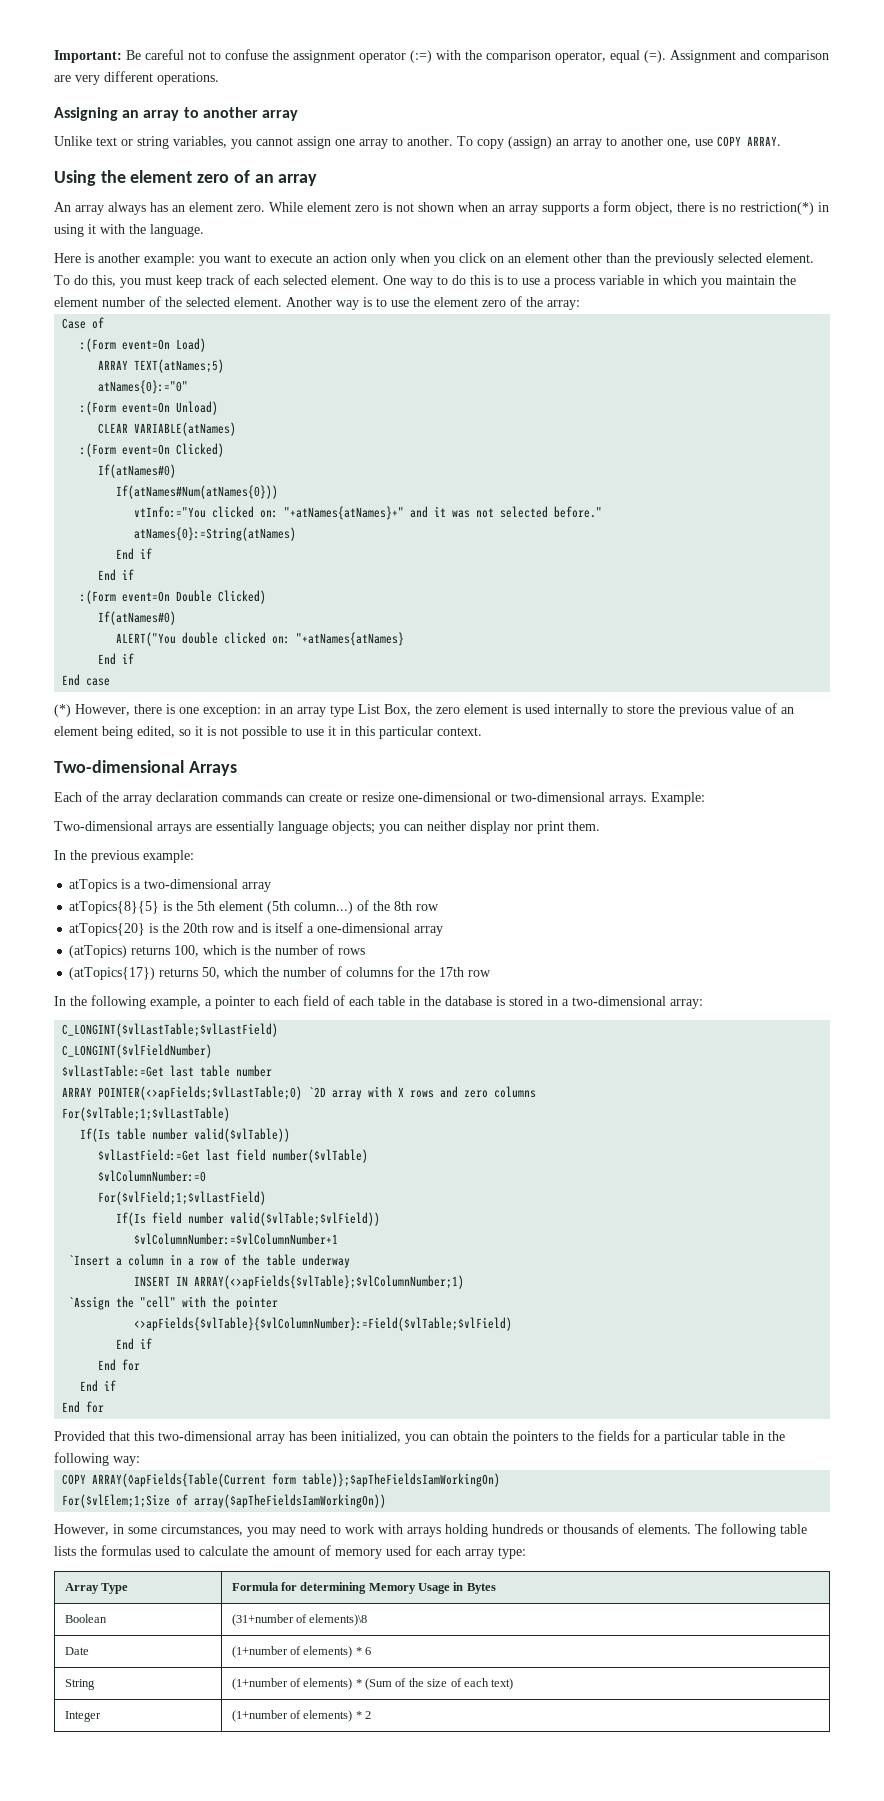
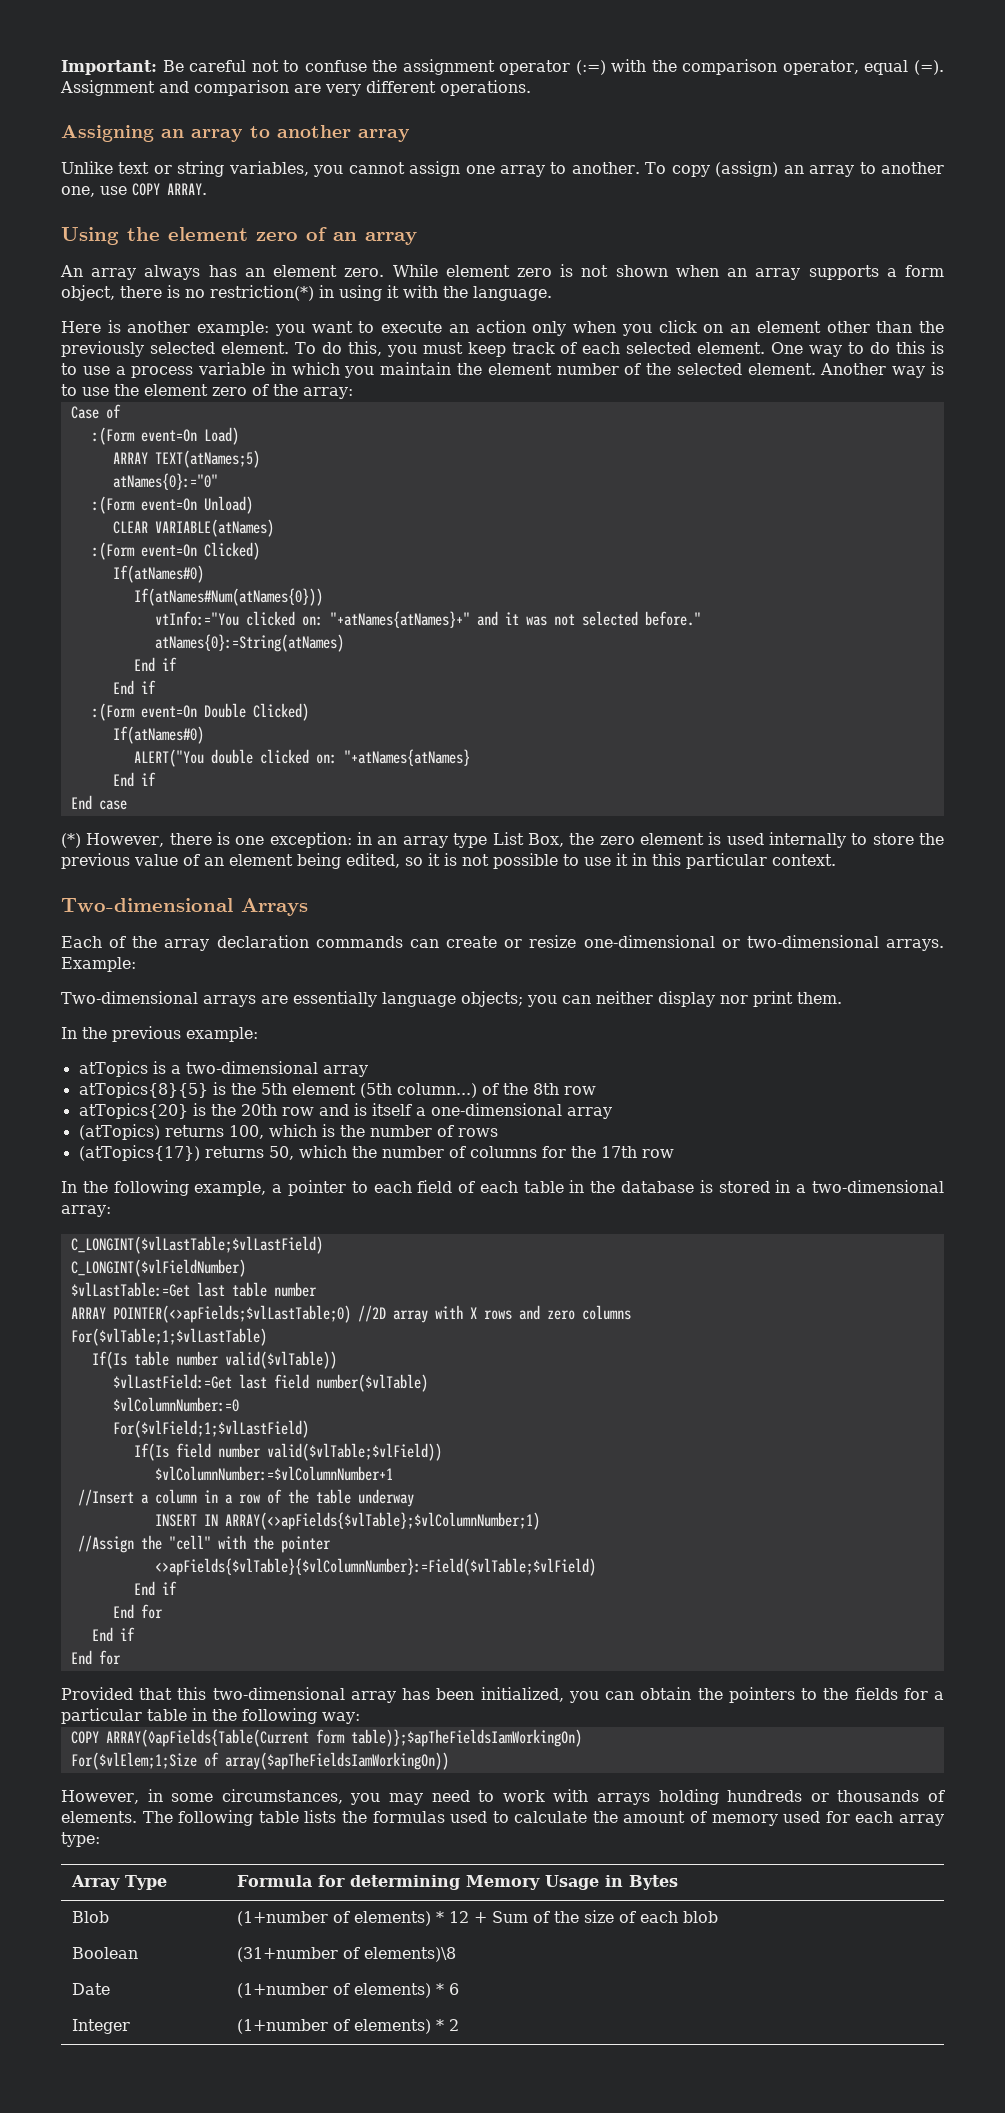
- ARRAY POINTER(<>apFields;$vlLastTable;0) `2D array with X rows and zero columns
+ ARRAY POINTER(<>apFields;$vlLastTable;0) //2D array with X rows and zero columns
- `Insert a column in a row of the table underway
+ //Insert a column in a row of the table underway
- `Assign the "cell" with the pointer
+ //Assign the "cell" with the pointer
+ Blob | (1+number of elements) * 12 + Sum of the size of each blob
- String | (1+number of elements) * (Sum of the size of each text)

